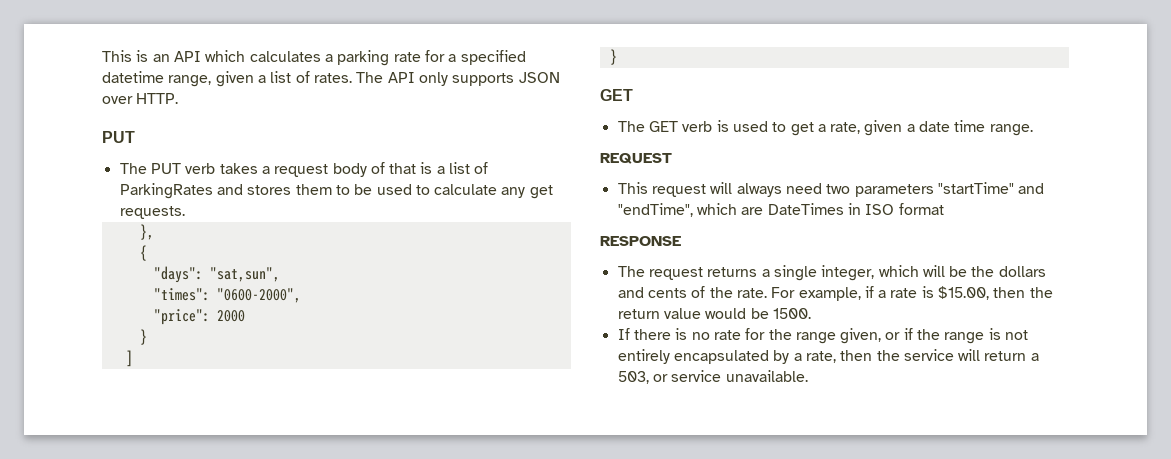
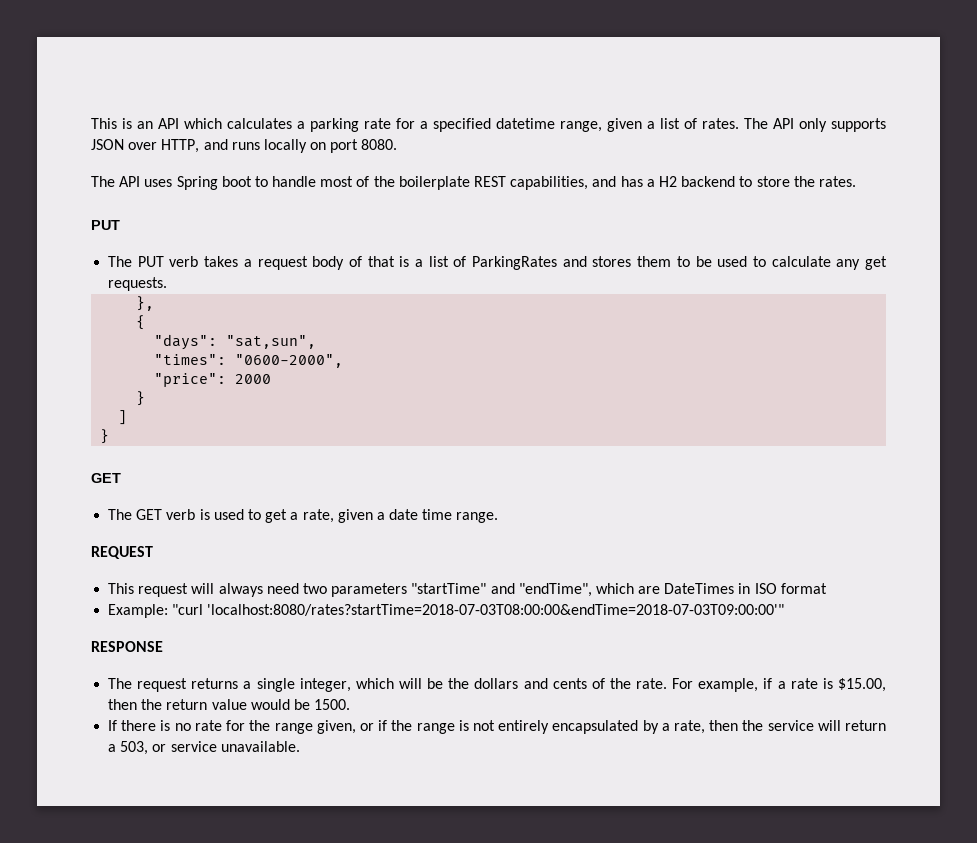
- The API only supports JSON over HTTP.
+ The API only supports JSON over HTTP, and runs locally on port 8080.
+ The API uses Spring boot to handle most of the boilerplate REST capabilities, and has a H2 backend to store the rates.
+ Example: "curl 'localhost:8080/rates?startTime=2018-07-03T08:00:00&endTime=2018-07-03T09:00:00'"

